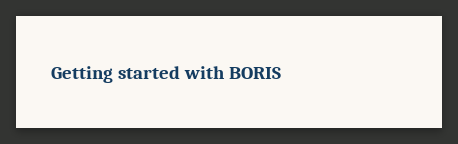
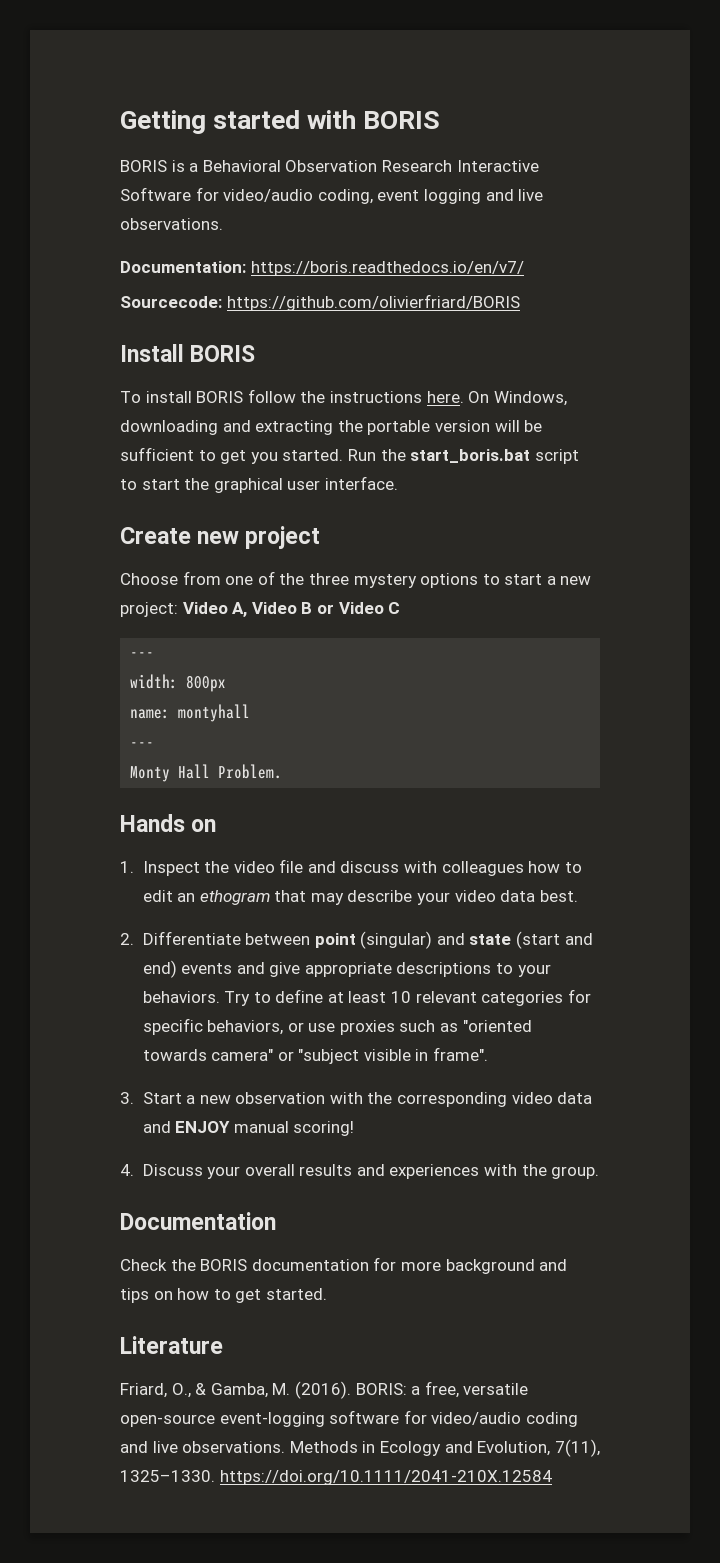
+ BORIS is a Behavioral Observation Research Interactive Software for video/audio coding, event logging and live observations.
+ Documentation: https://boris.readthedocs.io/en/v7/
+ Sourcecode: https://github.com/olivierfriard/BORIS
+ Install BORIS
+ To install BORIS follow the instructions here. On Windows, downloading and extracting the portable version will be sufficient to get you started. Run the start_boris.bat script to start the graphical user interface.
+ Create new project
+ Choose from one of the three mystery options to start a new project: Video A, Video B or Video C
+ ---
+ width: 800px
+ name: montyhall
+ ---
+ Monty Hall Problem.
+ Hands on
+ 1. Inspect the video file and discuss with colleagues how to edit an ethogram that may describe your video data best.
+ 2. Differentiate between point (singular) and state (start and end) events and give appropriate descriptions to your behaviors. Try to define at least 10 relevant categories for specific behaviors, or use proxies such as "oriented towards camera" or "subject visible in frame".
+ 3. Start a new observation with the corresponding video data and ENJOY manual scoring!
+ 4. Discuss your overall results and experiences with the group.
+ Documentation
+ Check the BORIS documentation for more background and tips on how to get started.
+ Literature
+ Friard, O., & Gamba, M. (2016). BORIS: a free, versatile open‐source event‐logging software for video/audio coding and live observations. Methods in Ecology and Evolution, 7(11), 1325–1330. https://doi.org/10.1111/2041-210X.12584

